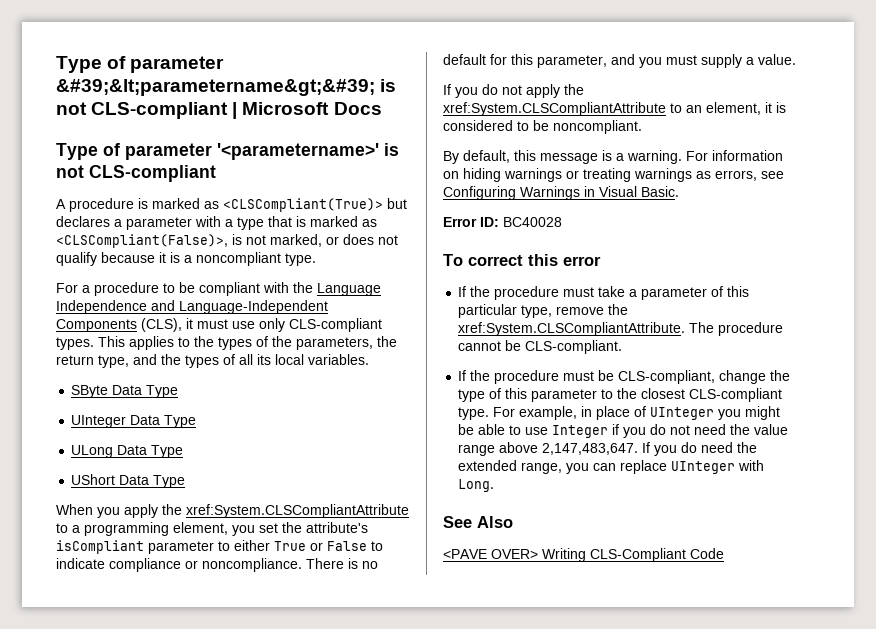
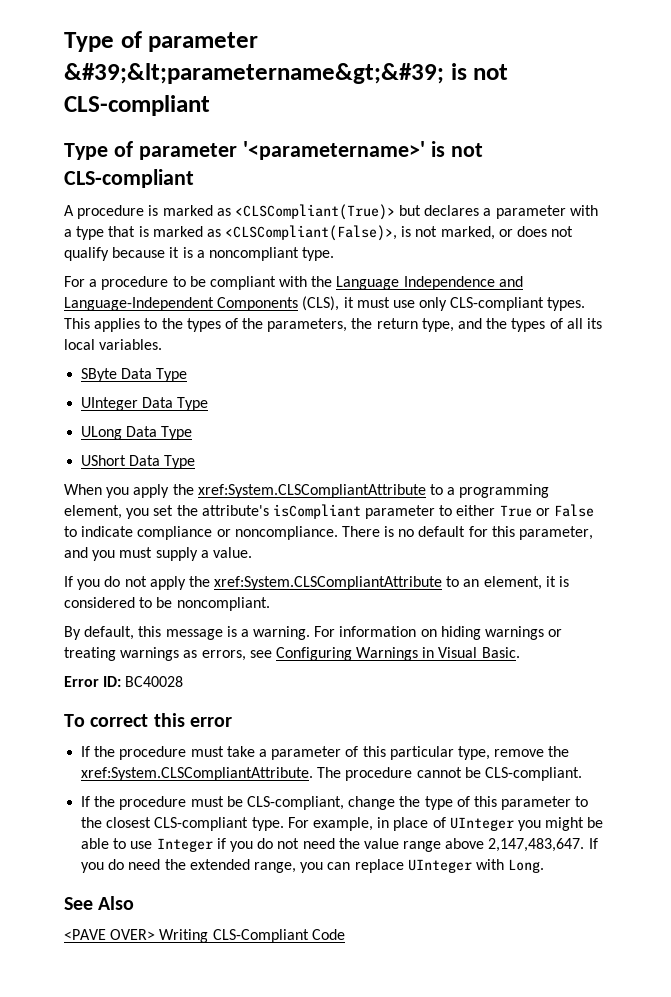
- Type of parameter &#39;&lt;parametername&gt;&#39; is not CLS-compliant | Microsoft Docs
+ Type of parameter &#39;&lt;parametername&gt;&#39; is not CLS-compliant

